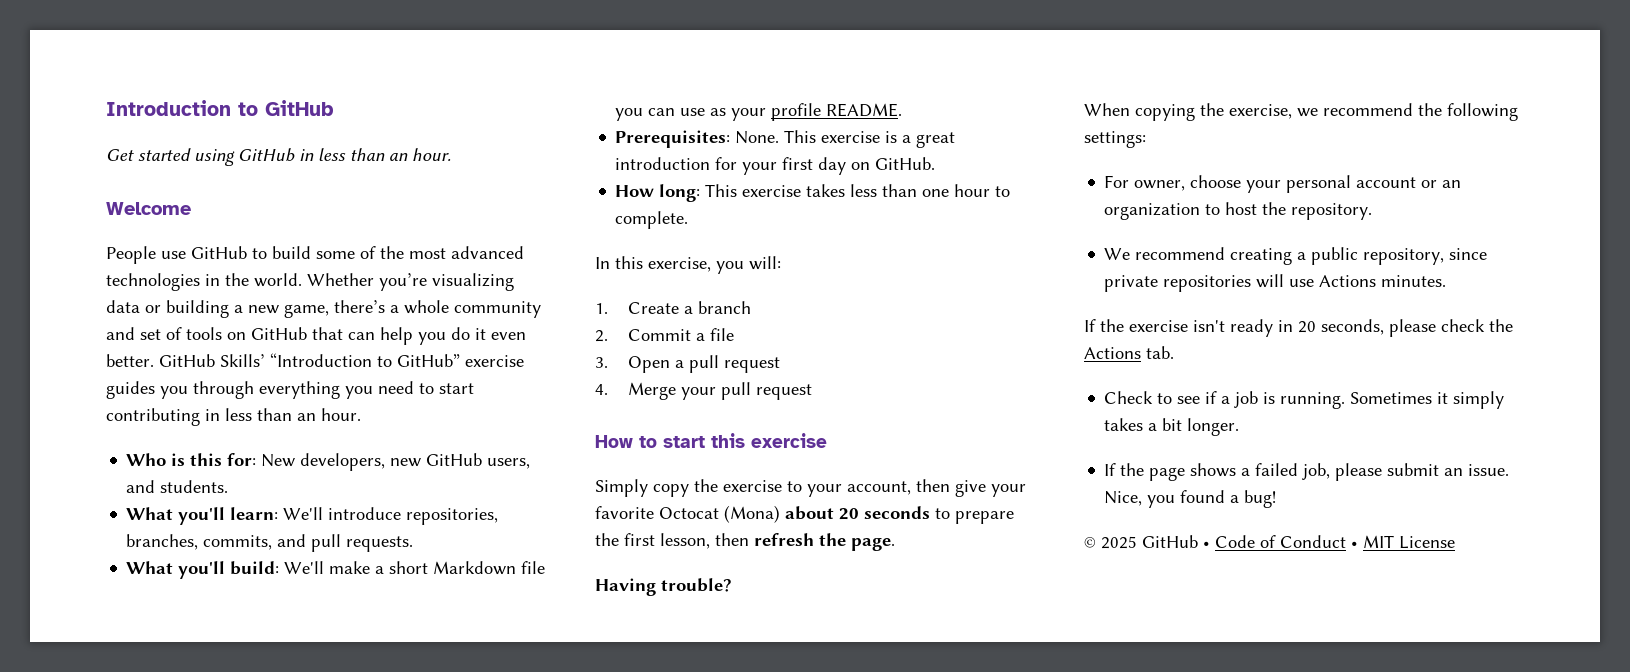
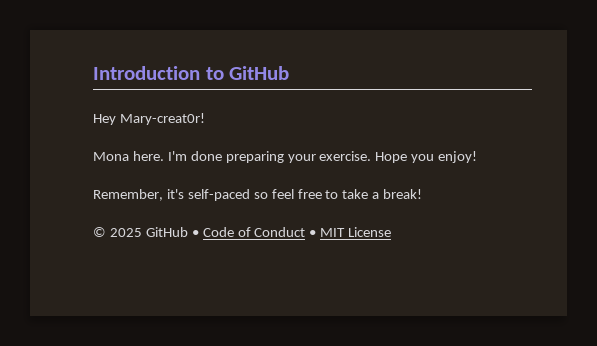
- Get started using GitHub in less than an hour.
- Welcome
- People use GitHub to build some of the most advanced technologies in the world. Whether you’re visualizing data or building a new game, there’s a whole community and set of tools on GitHub that can help you do it even better. GitHub Skills’ “Introduction to GitHub” exercise guides you through everything you need to start contributing in less than an hour.
- Who is this for: New developers, new GitHub users, and students.
- What you'll learn: We'll introduce repositories, branches, commits, and pull requests.
- What you'll build: We'll make a short Markdown file you can use as your profile README.
- Prerequisites: None. This exercise is a great introduction for your first day on GitHub.
- How long: This exercise takes less than one hour to complete.
- In this exercise, you will:
- 1. Create a branch
- 2. Commit a file
- 3. Open a pull request
- 4. Merge your pull request
- How to start this exercise
- Simply copy the exercise to your account, then give your favorite Octocat (Mona) about 20 seconds to prepare the first lesson, then refresh the page.
- Having trouble?
- When copying the exercise, we recommend the following settings:
- For owner, choose your personal account or an organization to host the repository.
- We recommend creating a public repository, since private repositories will use Actions minutes.
- If the exercise isn't ready in 20 seconds, please check the Actions tab.
- Check to see if a job is running. Sometimes it simply takes a bit longer.
- If the page shows a failed job, please submit an issue. Nice, you found a bug!
+ Hey Mary-creat0r!
+ Mona here. I'm done preparing your exercise. Hope you enjoy!
+ Remember, it's self-paced so feel free to take a break!

